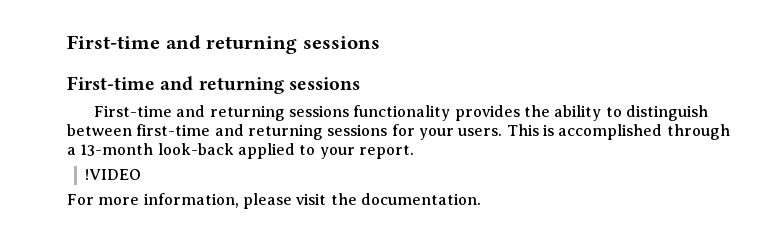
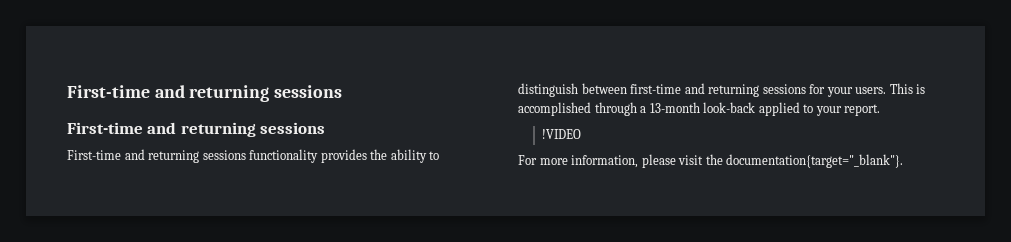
- For more information, please visit the documentation.
+ For more information, please visit the documentation{target="_blank"}.

